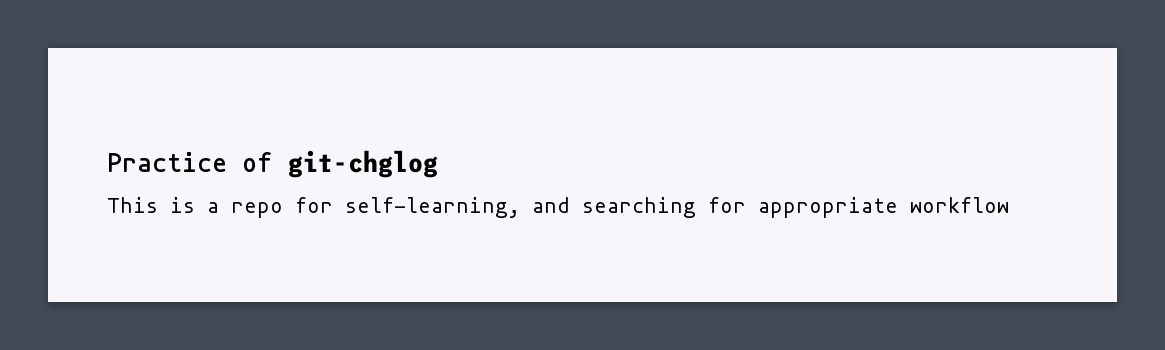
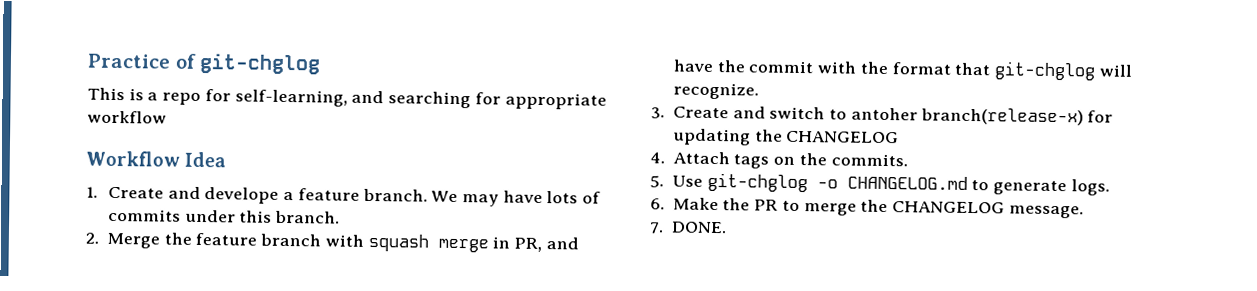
+ Workflow Idea
+ 1. Create and develope a feature branch. We may have lots of commits under this branch.
+ 2. Merge the feature branch with squash merge in PR, and have the commit with the format that git-chglog will recognize.
+ 3. Create and switch to antoher branch(release-x) for updating the CHANGELOG
+ 4. Attach tags on the commits.
+ 5. Use git-chglog -o CHANGELOG.md to generate logs.
+ 6. Make the PR to merge the CHANGELOG message.
+ 7. DONE.

